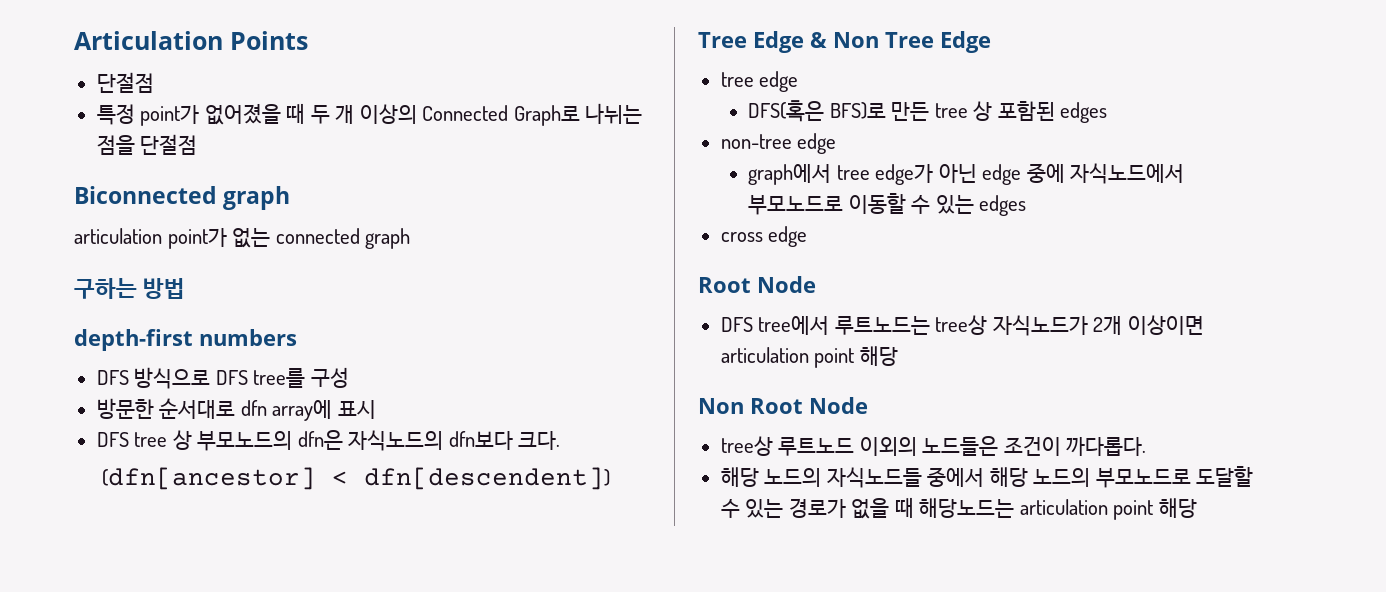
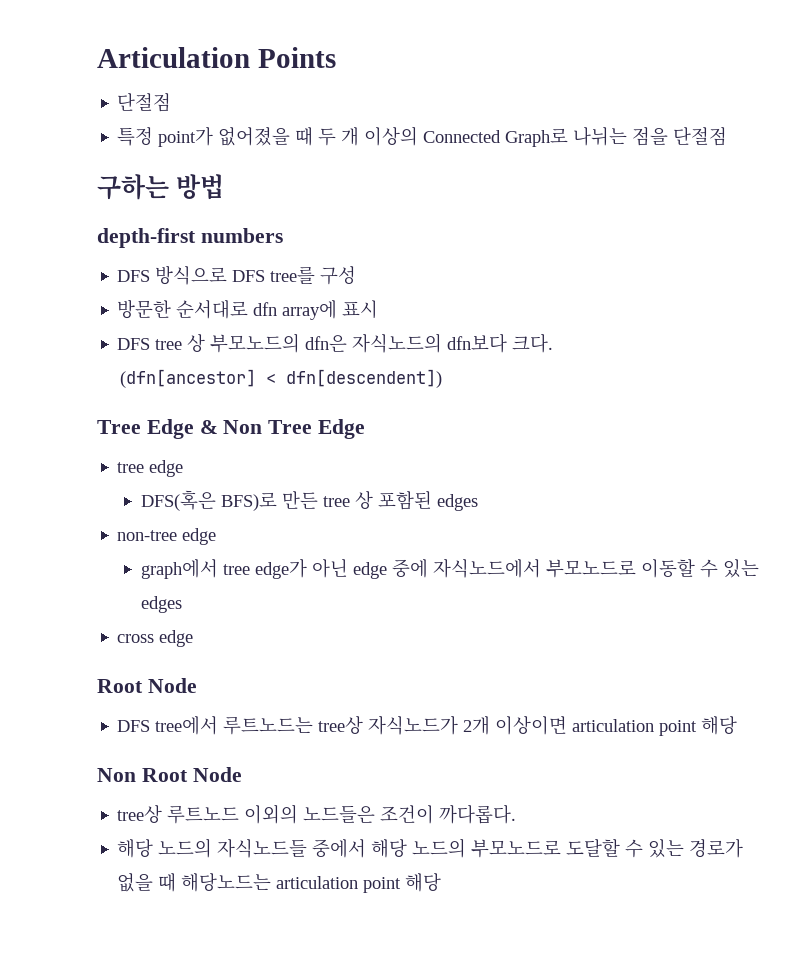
- Biconnected graph
- articulation point가 없는 connected graph

